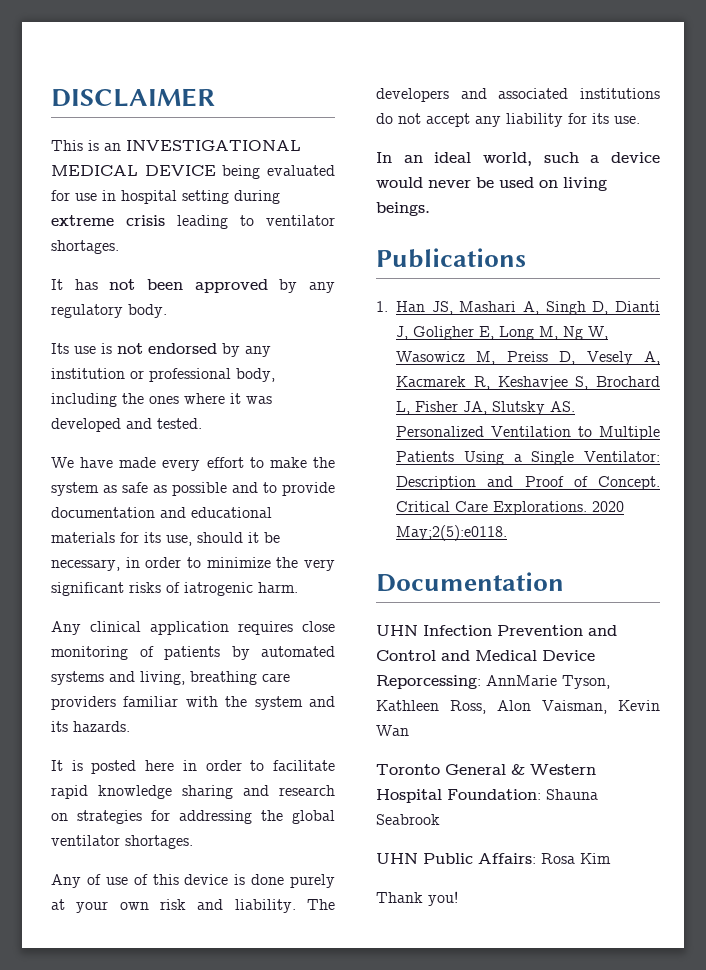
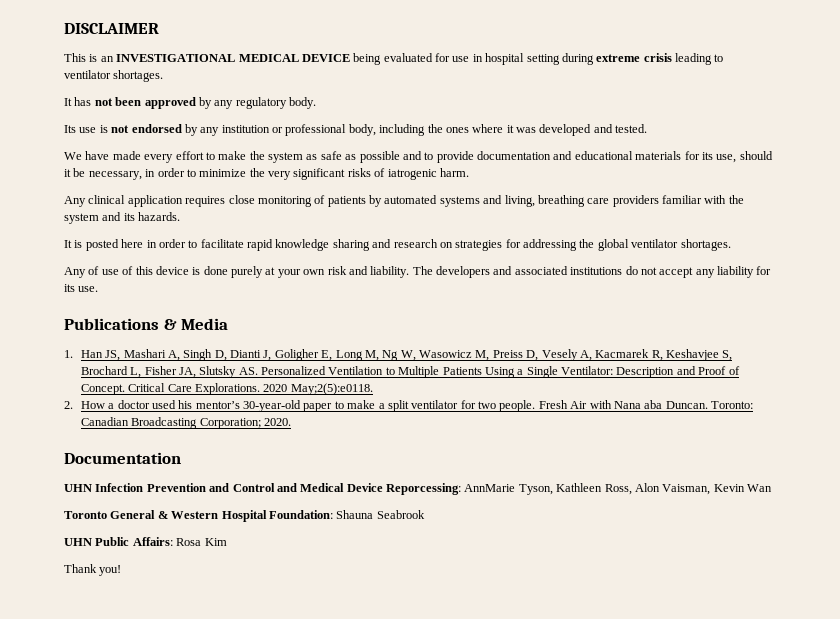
- In an ideal world, such a device would never be used on living beings.
- Publications
+ Publications & Media
+ 2. How a doctor used his mentor’s 30-year-old paper to make a split ventilator for two people. Fresh Air with Nana aba Duncan. Toronto: Canadian Broadcasting Corporation; 2020.

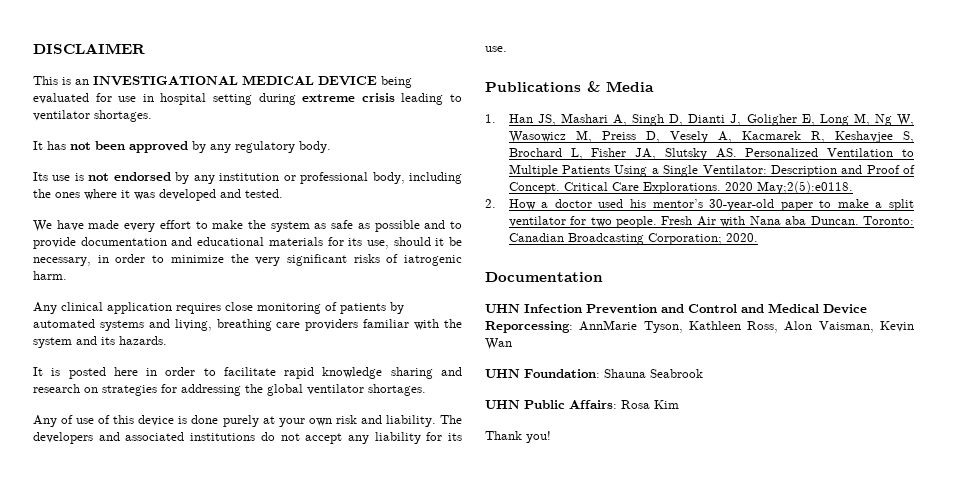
- Toronto General & Western Hospital Foundation: Shauna Seabrook
+ UHN Foundation: Shauna Seabrook

